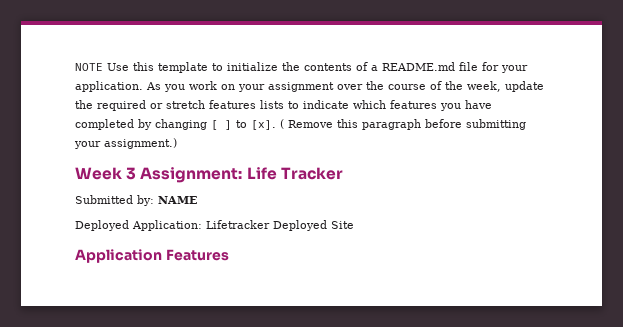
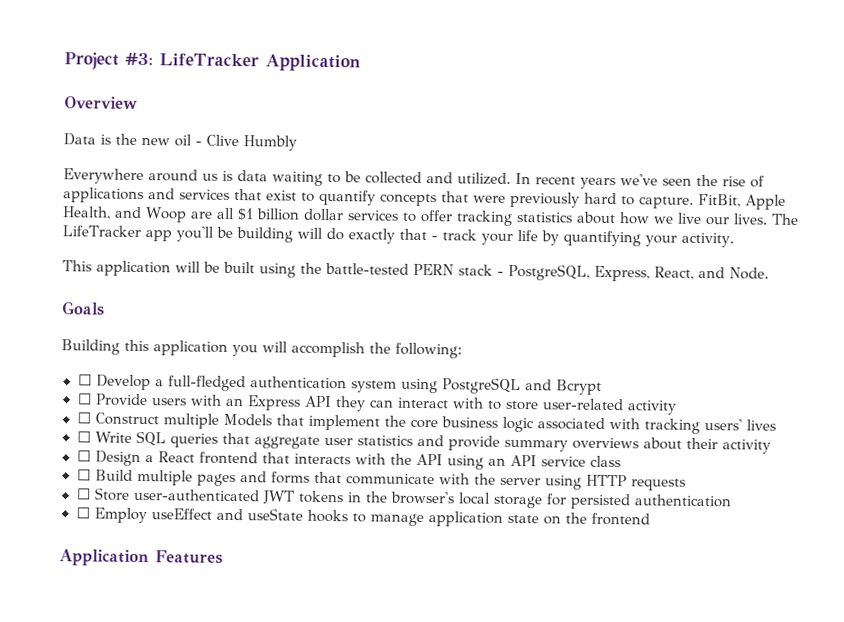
- NOTE Use this template to initialize the contents of a README.md file for your application. As you work on your assignment over the course of the week, update the required or stretch features lists to indicate which features you have completed by changing [ ] to [x]. ( Remove this paragraph before submitting your assignment.)
- Week 3 Assignment: Life Tracker
- Submitted by: NAME
- Deployed Application: Lifetracker Deployed Site
+ Project #3: LifeTracker Application
+ Overview
+ Data is the new oil - Clive Humbly
+ Everywhere around us is data waiting to be collected and utilized. In recent years we've seen the rise of applications and services that exist to quantify concepts that were previously hard to capture. FitBit, Apple Health, and Woop are all $1 billion dollar services to offer tracking statistics about how we live our lives. The LifeTracker app you'll be building will do exactly that - track your life by quantifying your activity.
+ This application will be built using the battle-tested PERN stack - PostgreSQL, Express, React, and Node.
+ Goals
+ Building this application you will accomplish the following:
+ ☐ Develop a full-fledged authentication system using PostgreSQL and Bcrypt
+ ☐ Provide users with an Express API they can interact with to store user-related activity
+ ☐ Construct multiple Models that implement the core business logic associated with tracking users' lives
+ ☐ Write SQL queries that aggregate user statistics and provide summary overviews about their activity
+ ☐ Design a React frontend that interacts with the API using an API service class
+ ☐ Build multiple pages and forms that communicate with the server using HTTP requests
+ ☐ Store user-authenticated JWT tokens in the browser's local storage for persisted authentication
+ ☐ Employ useEffect and useState hooks to manage application state on the frontend

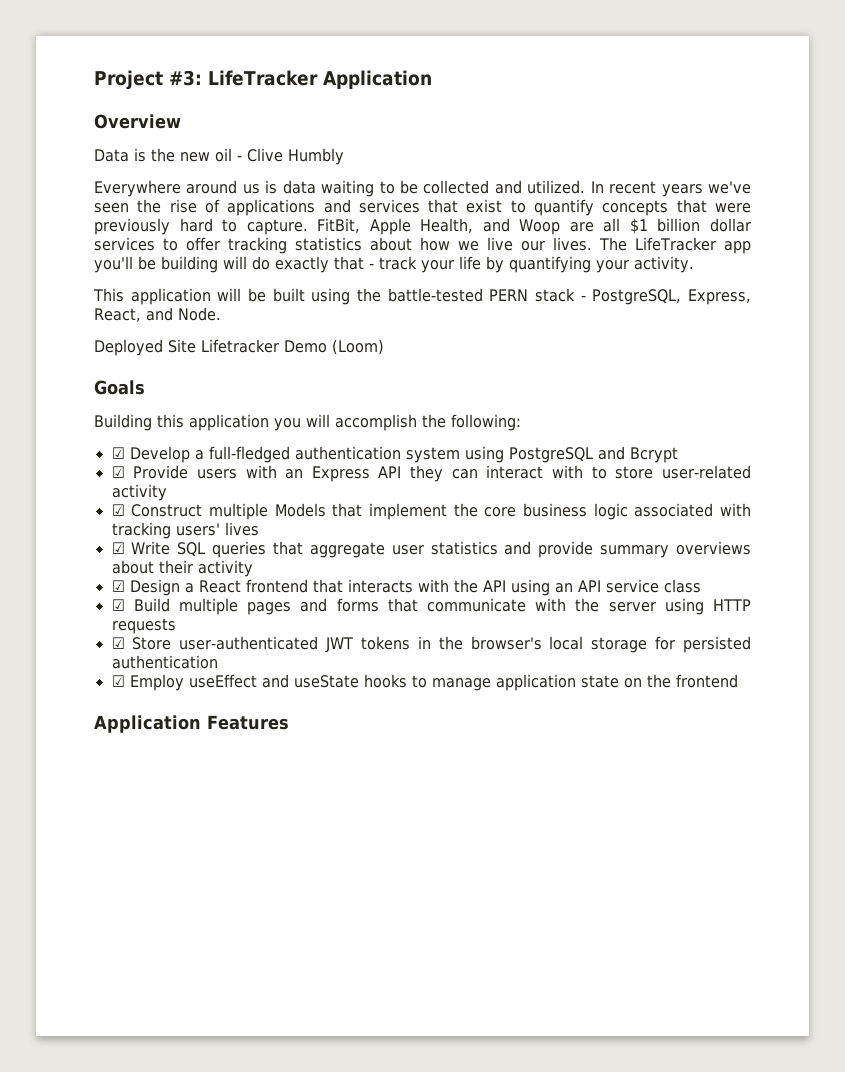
+ Deployed Site Lifetracker Demo (Loom)
- ☐ Develop a full-fledged authentication system using PostgreSQL and Bcrypt
+ ☑ Develop a full-fledged authentication system using PostgreSQL and Bcrypt
- ☐ Provide users with an Express API they can interact with to store user-related activity
+ ☑ Provide users with an Express API they can interact with to store user-related activity
- ☐ Construct multiple Models that implement the core business logic associated with tracking users' lives
+ ☑ Construct multiple Models that implement the core business logic associated with tracking users' lives
- ☐ Write SQL queries that aggregate user statistics and provide summary overviews about their activity
+ ☑ Write SQL queries that aggregate user statistics and provide summary overviews about their activity
- ☐ Design a React frontend that interacts with the API using an API service class
+ ☑ Design a React frontend that interacts with the API using an API service class
- ☐ Build multiple pages and forms that communicate with the server using HTTP requests
+ ☑ Build multiple pages and forms that communicate with the server using HTTP requests
- ☐ Store user-authenticated JWT tokens in the browser's local storage for persisted authentication
+ ☑ Store user-authenticated JWT tokens in the browser's local storage for persisted authentication
- ☐ Employ useEffect and useState hooks to manage application state on the frontend
+ ☑ Employ useEffect and useState hooks to manage application state on the frontend

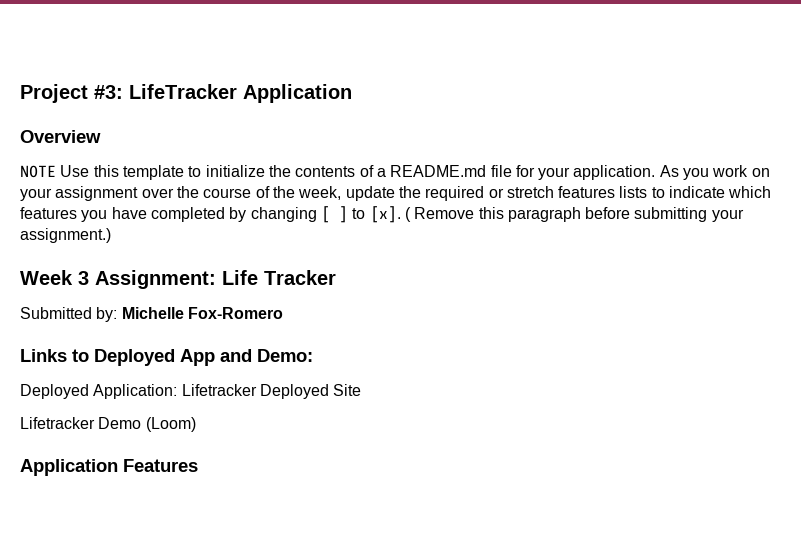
- Data is the new oil - Clive Humbly
- Everywhere around us is data waiting to be collected and utilized. In recent years we've seen the rise of applications and services that exist to quantify concepts that were previously hard to capture. FitBit, Apple Health, and Woop are all $1 billion dollar services to offer tracking statistics about how we live our lives. The LifeTracker app you'll be building will do exactly that - track your life by quantifying your activity.
- This application will be built using the battle-tested PERN stack - PostgreSQL, Express, React, and Node.
- Deployed Site Lifetracker Demo (Loom)
+ NOTE Use this template to initialize the contents of a README.md file for your application. As you work on your assignment over the course of the week, update the required or stretch features lists to indicate which features you have completed by changing [ ] to [x]. ( Remove this paragraph before submitting your assignment.)
+ Week 3 Assignment: Life Tracker
+ Submitted by: Michelle Fox-Romero
+ Links to Deployed App and Demo:
+ Deployed Application: Lifetracker Deployed Site
+ Lifetracker Demo (Loom)
- Goals
- Building this application you will accomplish the following:
- ☑ Develop a full-fledged authentication system using PostgreSQL and Bcrypt
- ☑ Provide users with an Express API they can interact with to store user-related activity
- ☑ Construct multiple Models that implement the core business logic associated with tracking users' lives
- ☑ Write SQL queries that aggregate user statistics and provide summary overviews about their activity
- ☑ Design a React frontend that interacts with the API using an API service class
- ☑ Build multiple pages and forms that communicate with the server using HTTP requests
- ☑ Store user-authenticated JWT tokens in the browser's local storage for persisted authentication
- ☑ Employ useEffect and useState hooks to manage application state on the frontend

